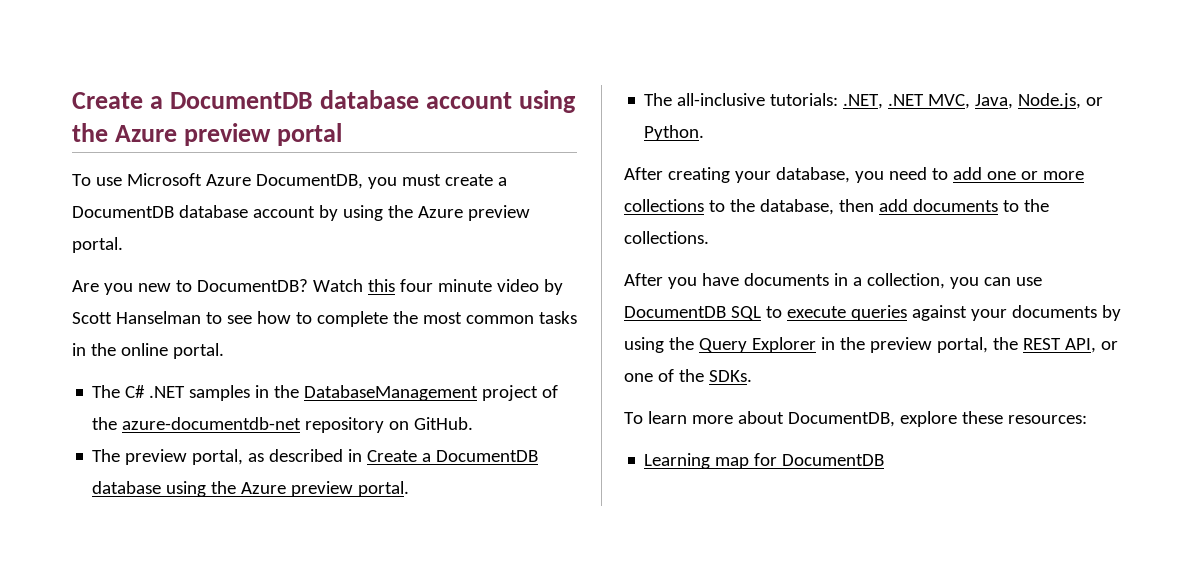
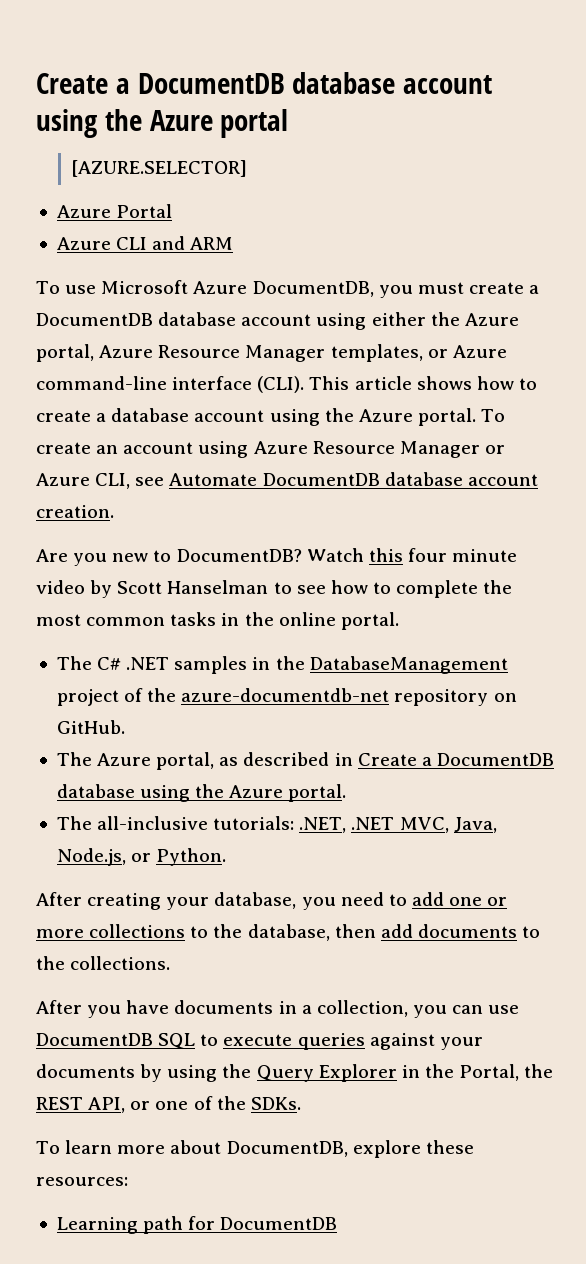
- Create a DocumentDB database account using the Azure preview portal
+ Create a DocumentDB database account using the Azure portal
+ [AZURE.SELECTOR]
+ Azure Portal
+ Azure CLI and ARM
- To use Microsoft Azure DocumentDB, you must create a DocumentDB database account by using the Azure preview portal.
+ To use Microsoft Azure DocumentDB, you must create a DocumentDB database account using either the Azure portal, Azure Resource Manager templates, or Azure command-line interface (CLI). This article shows how to create a database account using the Azure portal. To create an account using Azure Resource Manager or Azure CLI, see Automate DocumentDB database account creation.
- The preview portal, as described in Create a DocumentDB database using the Azure preview portal.
+ The Azure portal, as described in Create a DocumentDB database using the Azure portal.
- After you have documents in a collection, you can use DocumentDB SQL to execute queries against your documents by using the Query Explorer in the preview portal, the REST API, or one of the SDKs.
+ After you have documents in a collection, you can use DocumentDB SQL to execute queries against your documents by using the Query Explorer in the Portal, the REST API, or one of the SDKs.
- Learning map for DocumentDB
+ Learning path for DocumentDB

